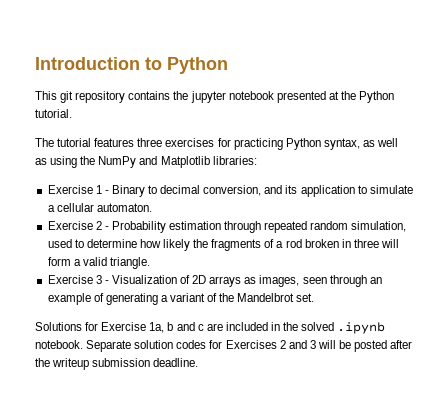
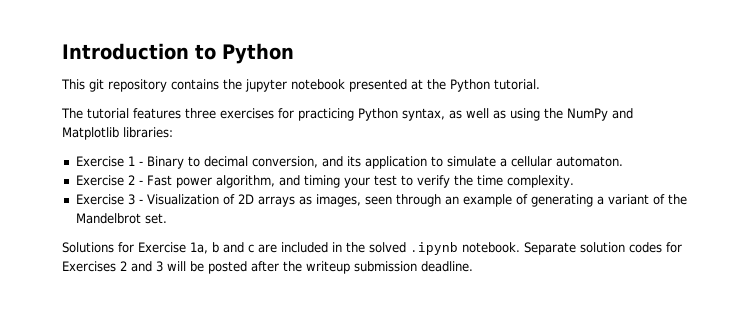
- Exercise 2 - Probability estimation through repeated random simulation, used to determine how likely the fragments of a rod broken in three will form a valid triangle.
+ Exercise 2 - Fast power algorithm, and timing your test to verify the time complexity.

